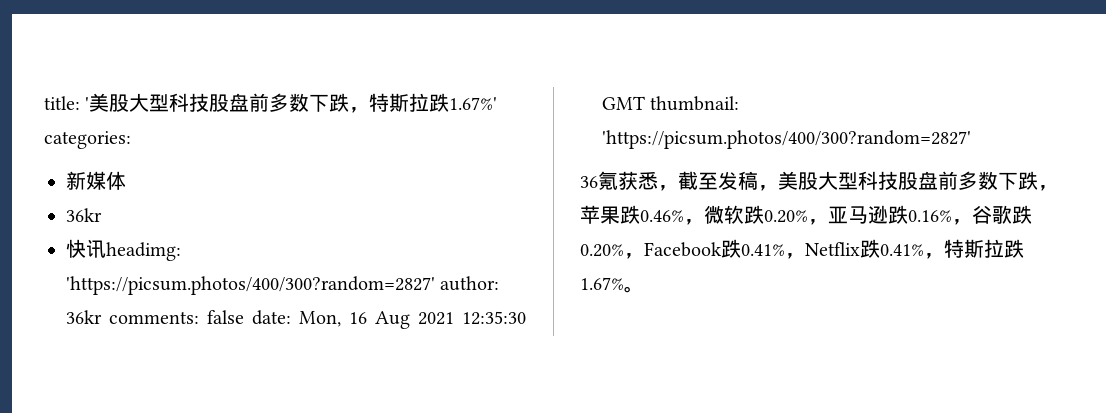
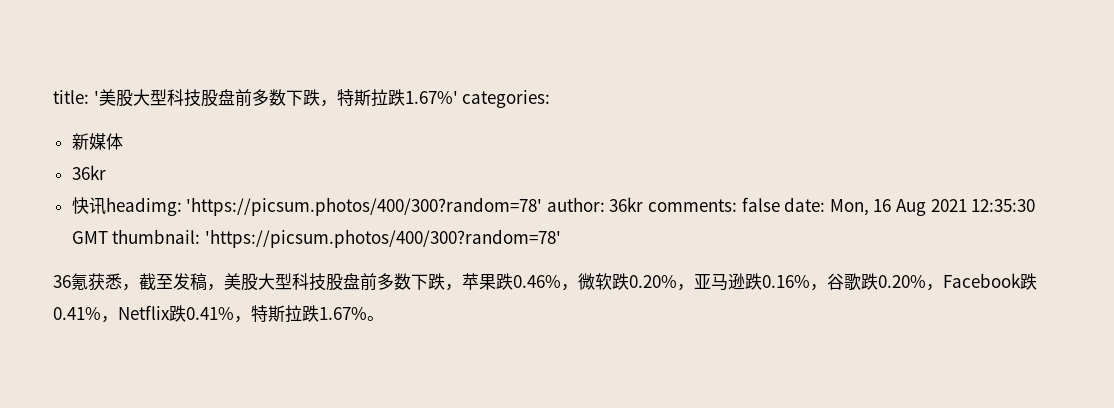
- 快讯headimg: 'https://picsum.photos/400/300?random=2827' author: 36kr comments: false date: Mon, 16 Aug 2021 12:35:30 GMT thumbnail: 'https://picsum.photos/400/300?random=2827'
+ 快讯headimg: 'https://picsum.photos/400/300?random=78' author: 36kr comments: false date: Mon, 16 Aug 2021 12:35:30 GMT thumbnail: 'https://picsum.photos/400/300?random=78'

